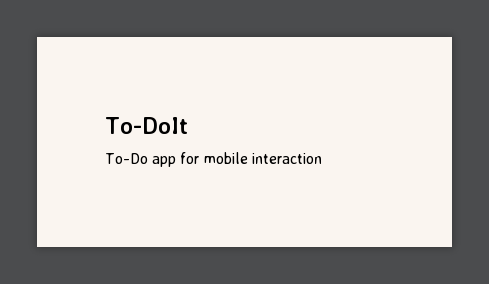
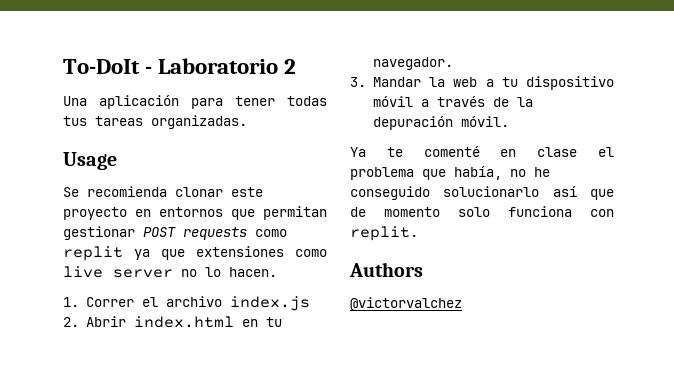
- To-DoIt
- To-Do app for mobile interaction
+ To-DoIt - Laboratorio 2
+ Una aplicación para tener todas tus tareas organizadas.
+ Usage
+ Se recomienda clonar este proyecto en entornos que permitan gestionar POST requests como replit ya que extensiones como live server no lo hacen.
+ 1. Correr el archivo index.js
+ 2. Abrir index.html en tu navegador.
+ 3. Mandar la web a tu dispositivo móvil a través de la depuración móvil.
+ Ya te comenté en clase el problema que había, no he conseguido solucionarlo así que de momento solo funciona con replit.
+ Authors
+ @victorvalchez

